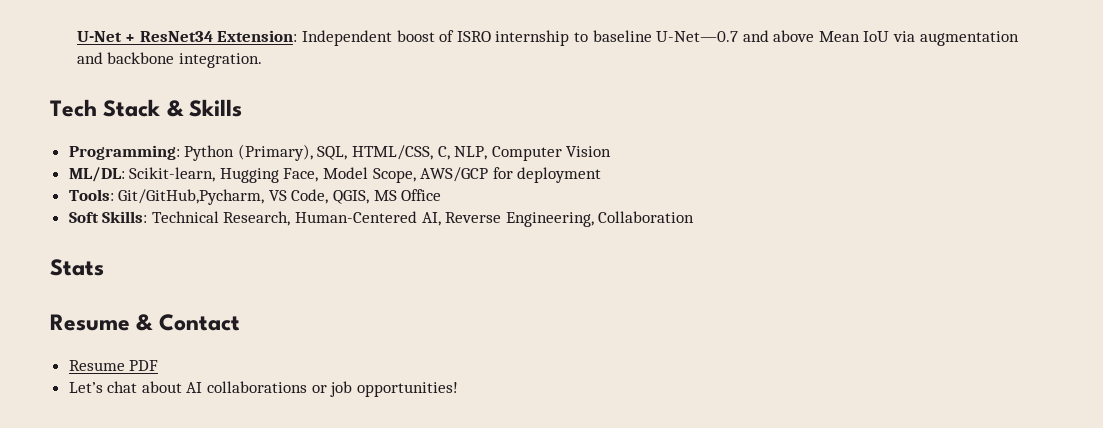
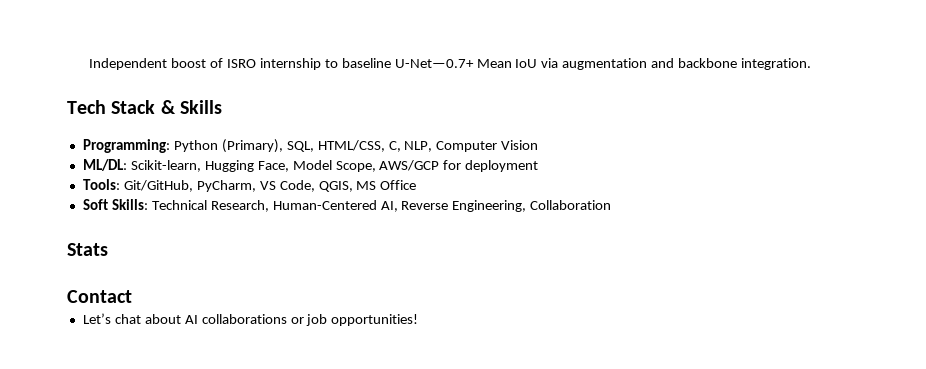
- U-Net + ResNet34 Extension: Independent boost of ISRO internship to baseline U-Net—0.7 and above Mean IoU via augmentation and backbone integration.
+ Independent boost of ISRO internship to baseline U-Net—0.7+ Mean IoU via augmentation and backbone integration.
- Tools: Git/GitHub,Pycharm, VS Code, QGIS, MS Office
+ Tools: Git/GitHub, PyCharm, VS Code, QGIS, MS Office
- Resume & Contact
+ Contact
- Resume PDF

